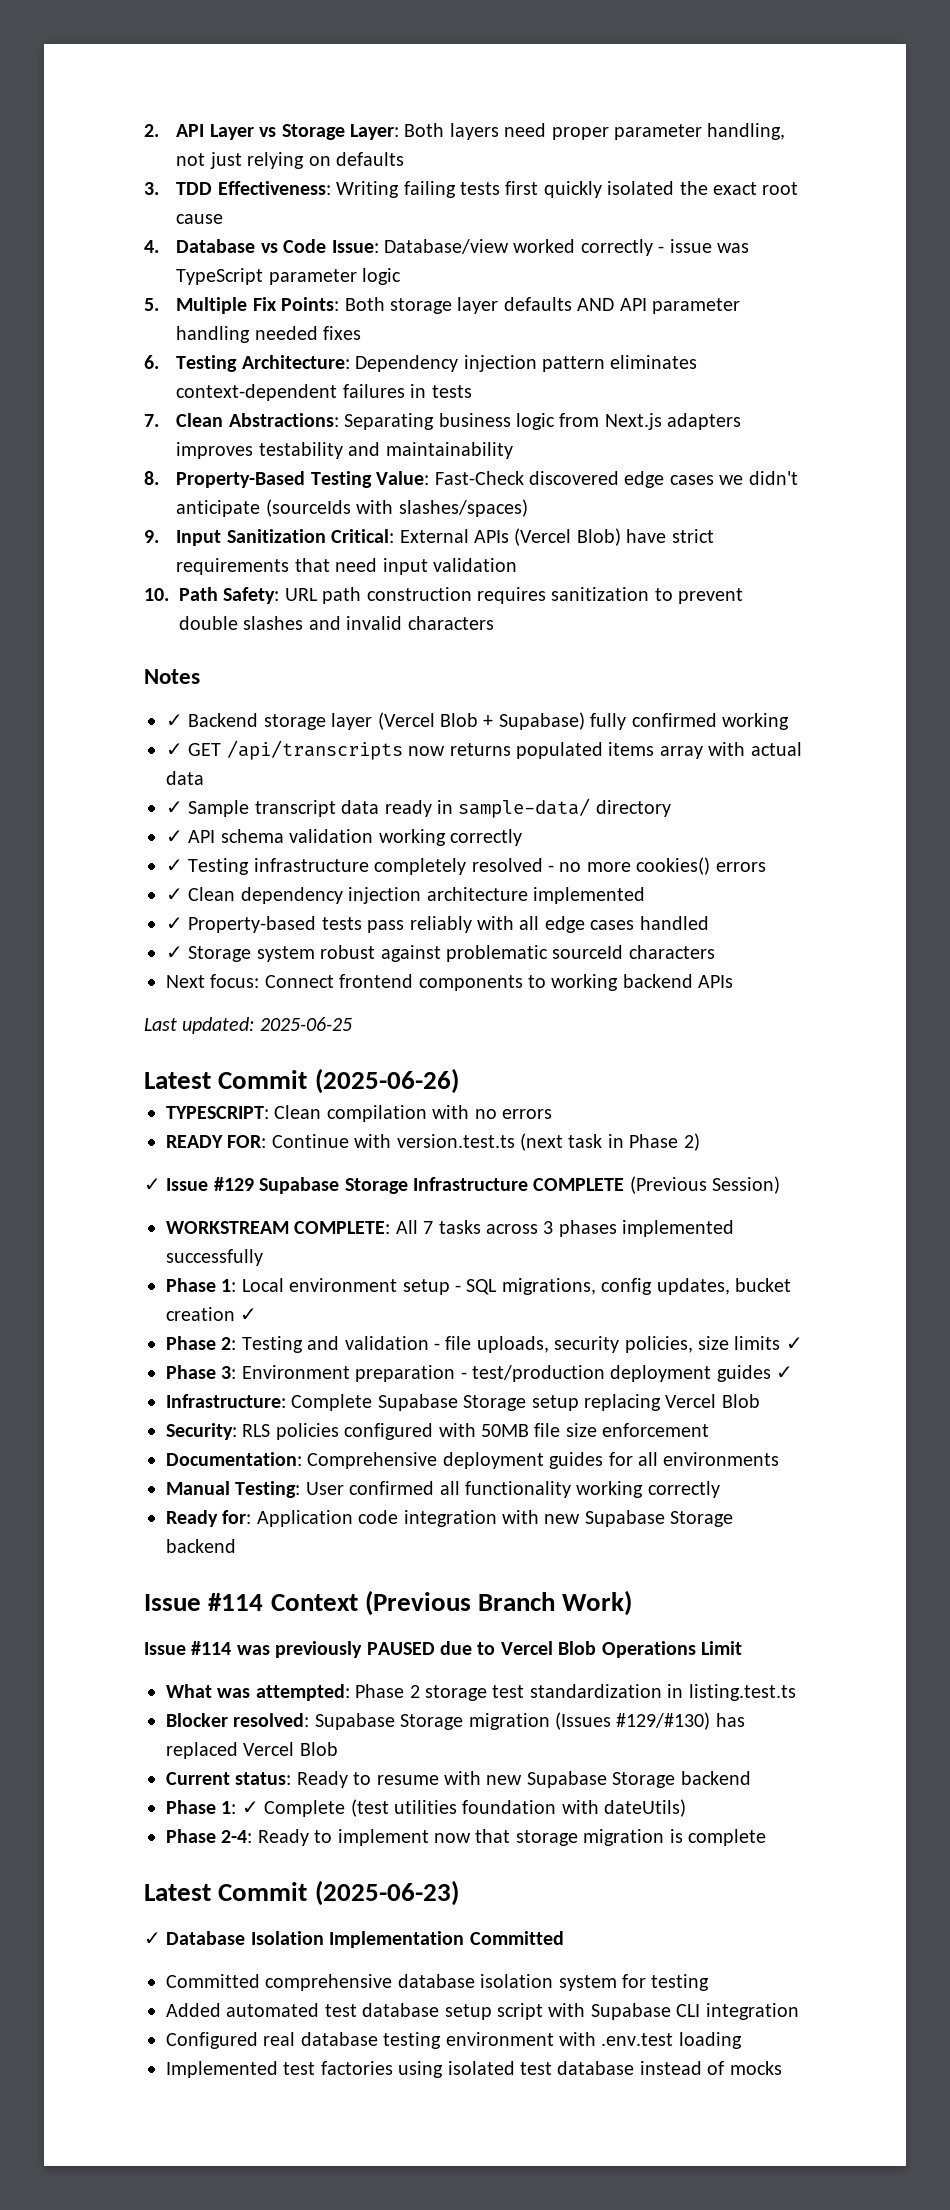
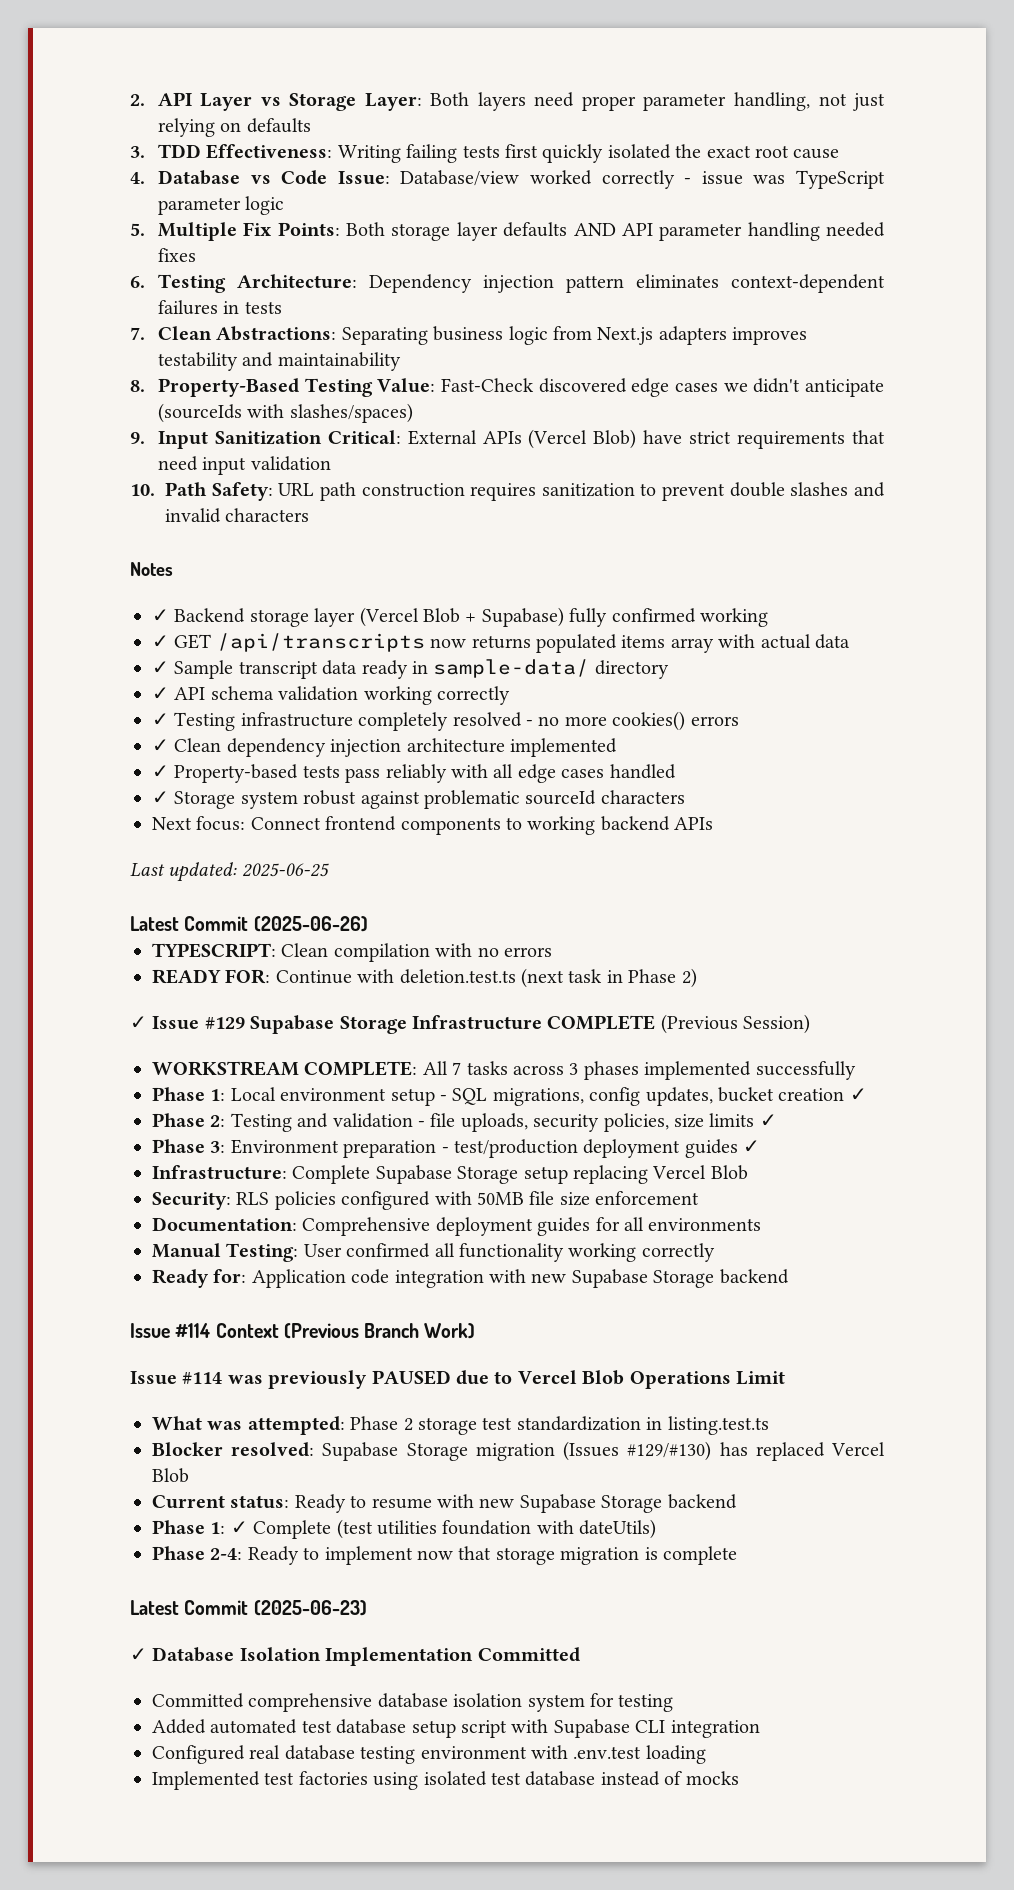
- READY FOR: Continue with version.test.ts (next task in Phase 2)
+ READY FOR: Continue with deletion.test.ts (next task in Phase 2)

